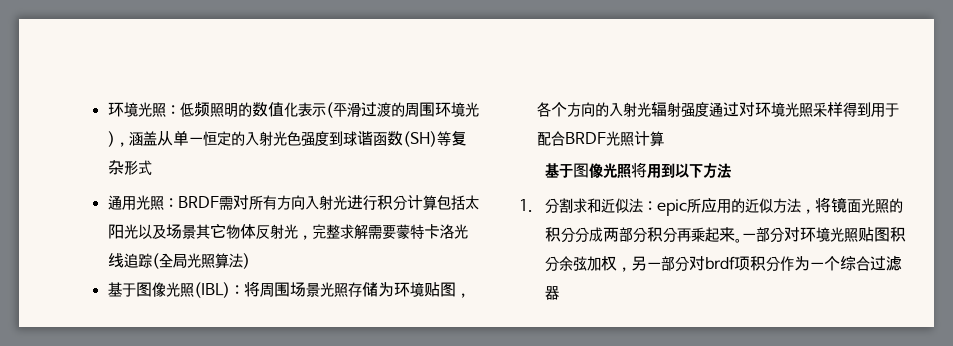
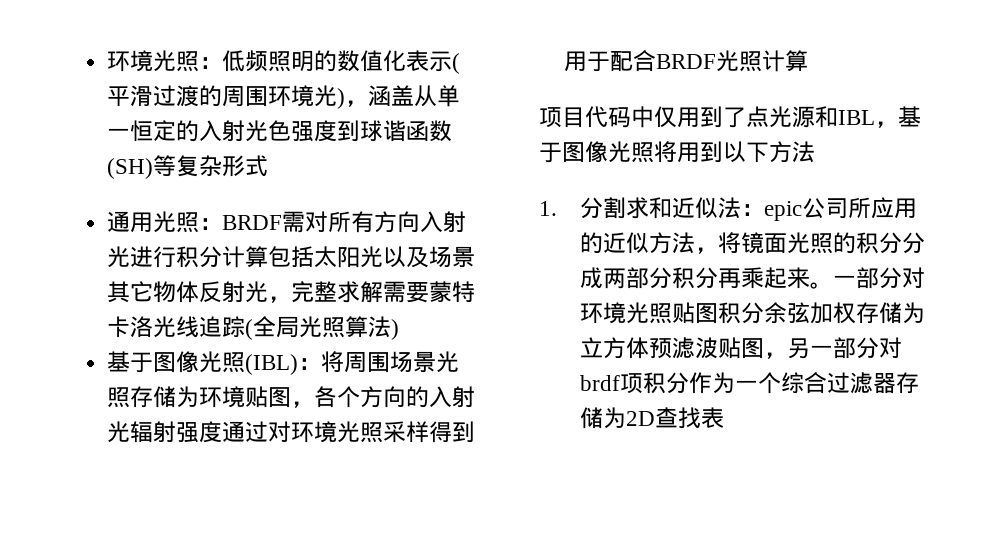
- 基于图像光照将用到以下方法
+ 项目代码中仅用到了点光源和IBL，基于图像光照将用到以下方法
- 1.分割求和近似法：epic所应用的近似方法，将镜面光照的积分分成两部分积分再乘起来。
+ 1.分割求和近似法：epic公司所应用的近似方法，将镜面光照的积分分成两部分积分再乘起来。
- 一部分对环境光照贴图积分余弦加权，另一部分对brdf项积分作为一个综合过滤器
+ 一部分对环境光照贴图积分余弦加权存储为立方体预滤波贴图，另一部分对brdf项积分作为一个综合过滤器存储为2D查找表

